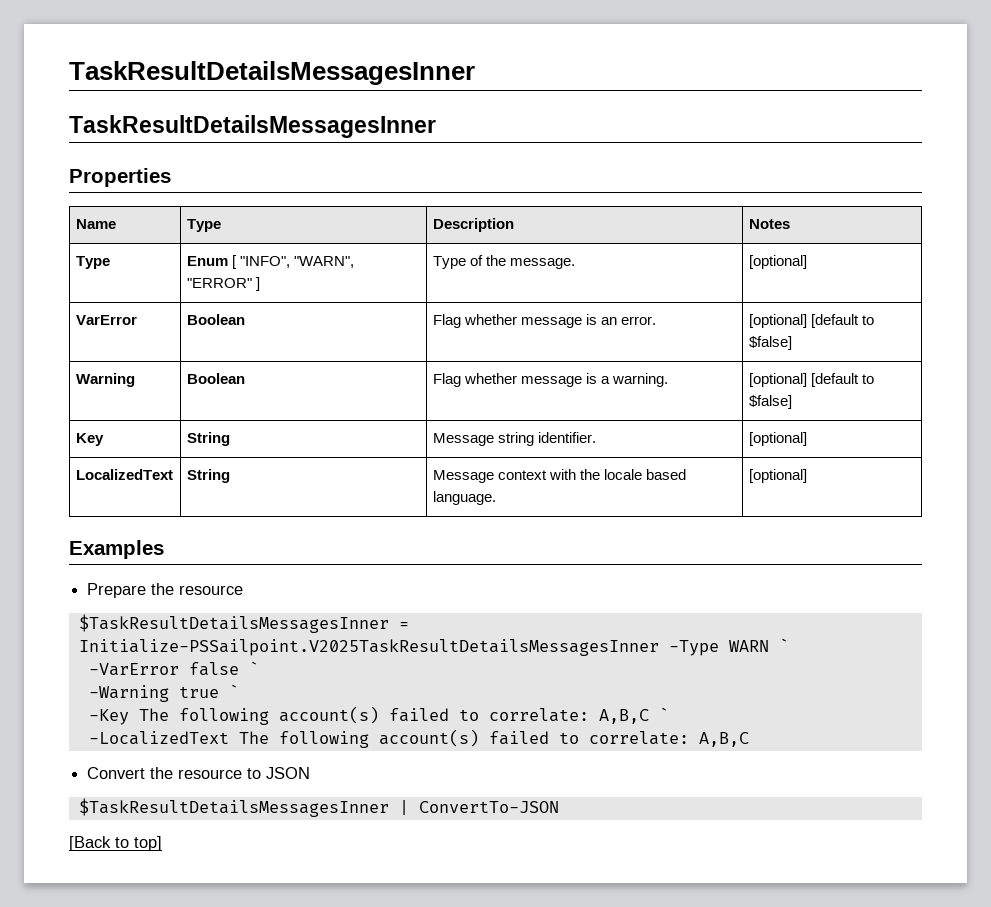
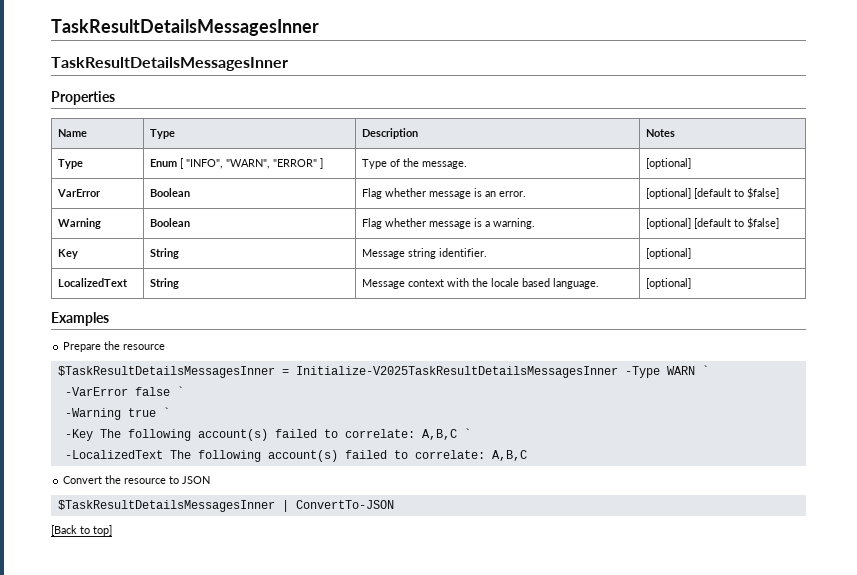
- $TaskResultDetailsMessagesInner = Initialize-PSSailpoint.V2025TaskResultDetailsMessagesInner -Type WARN `
+ $TaskResultDetailsMessagesInner = Initialize-V2025TaskResultDetailsMessagesInner -Type WARN `

